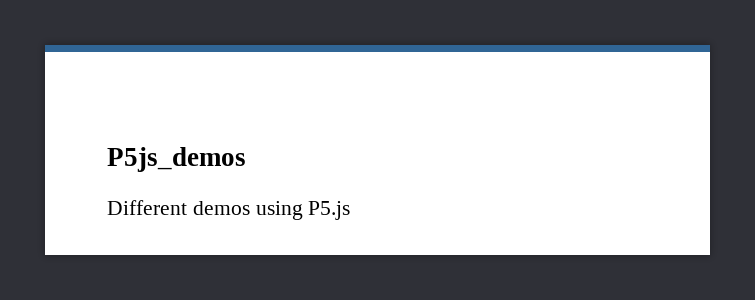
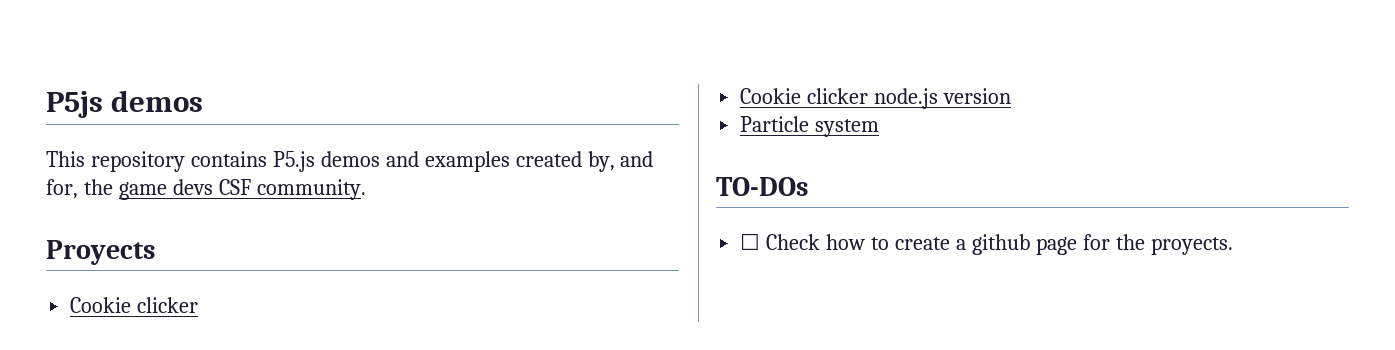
- P5js_demos
- Different demos using P5.js
+ P5js demos
+ This repository contains P5.js demos and examples created by, and for, the game devs CSF community.
+ Proyects
+ Cookie clicker
+ Cookie clicker node.js version
+ Particle system
+ TO-DOs
+ ☐ Check how to create a github page for the proyects.

